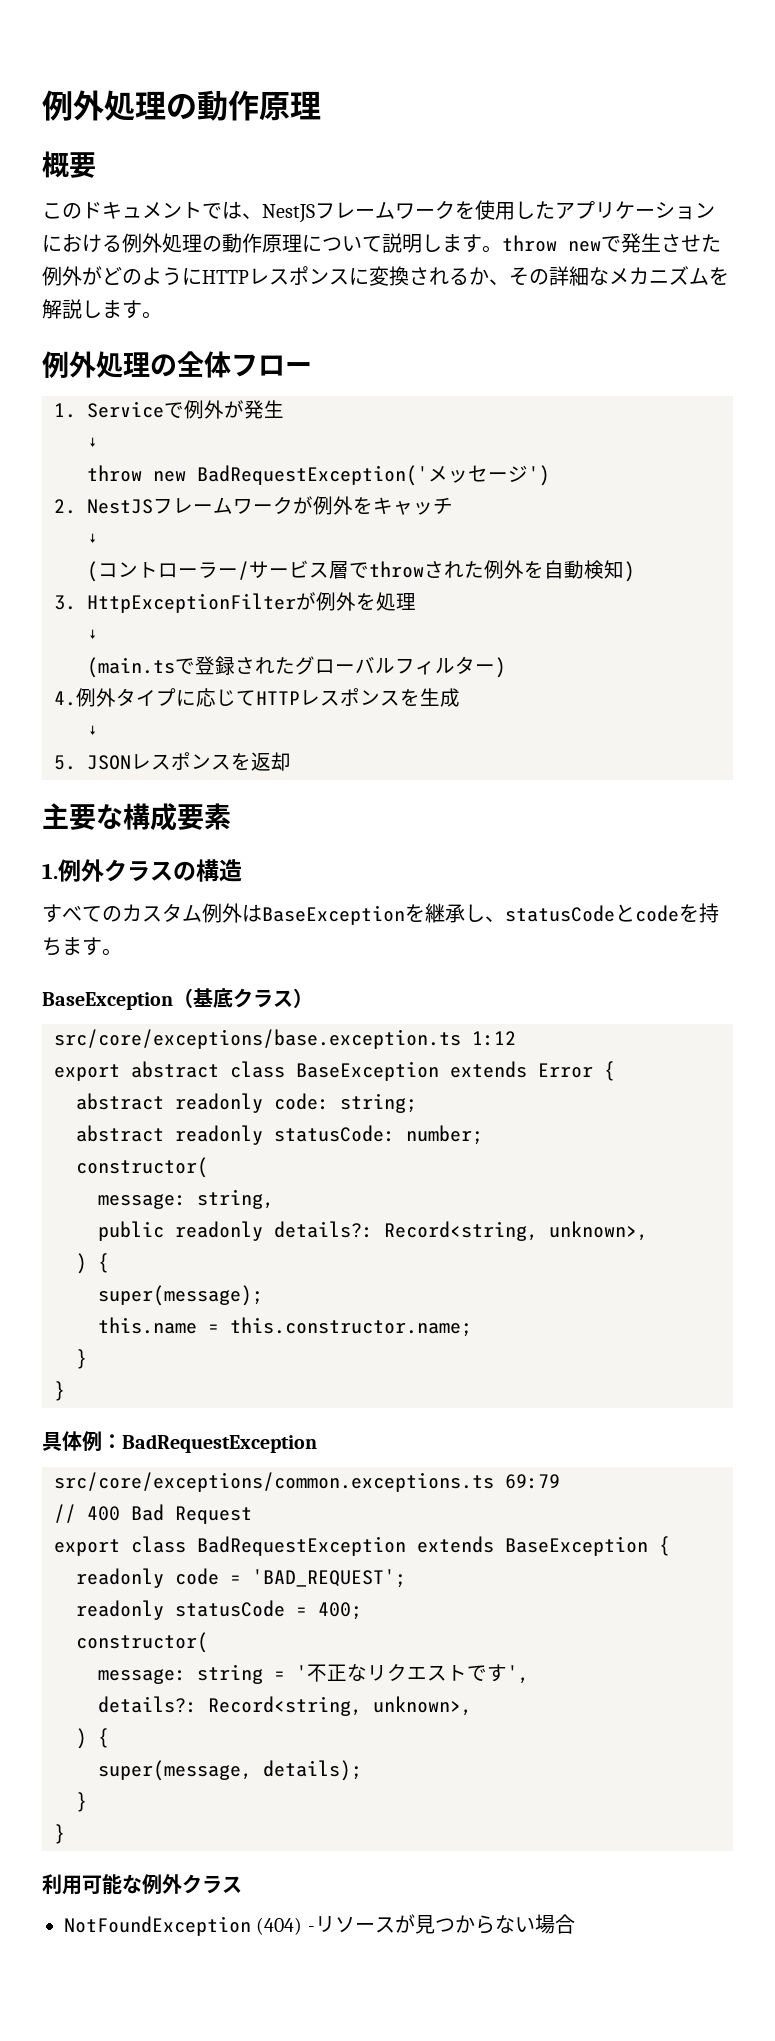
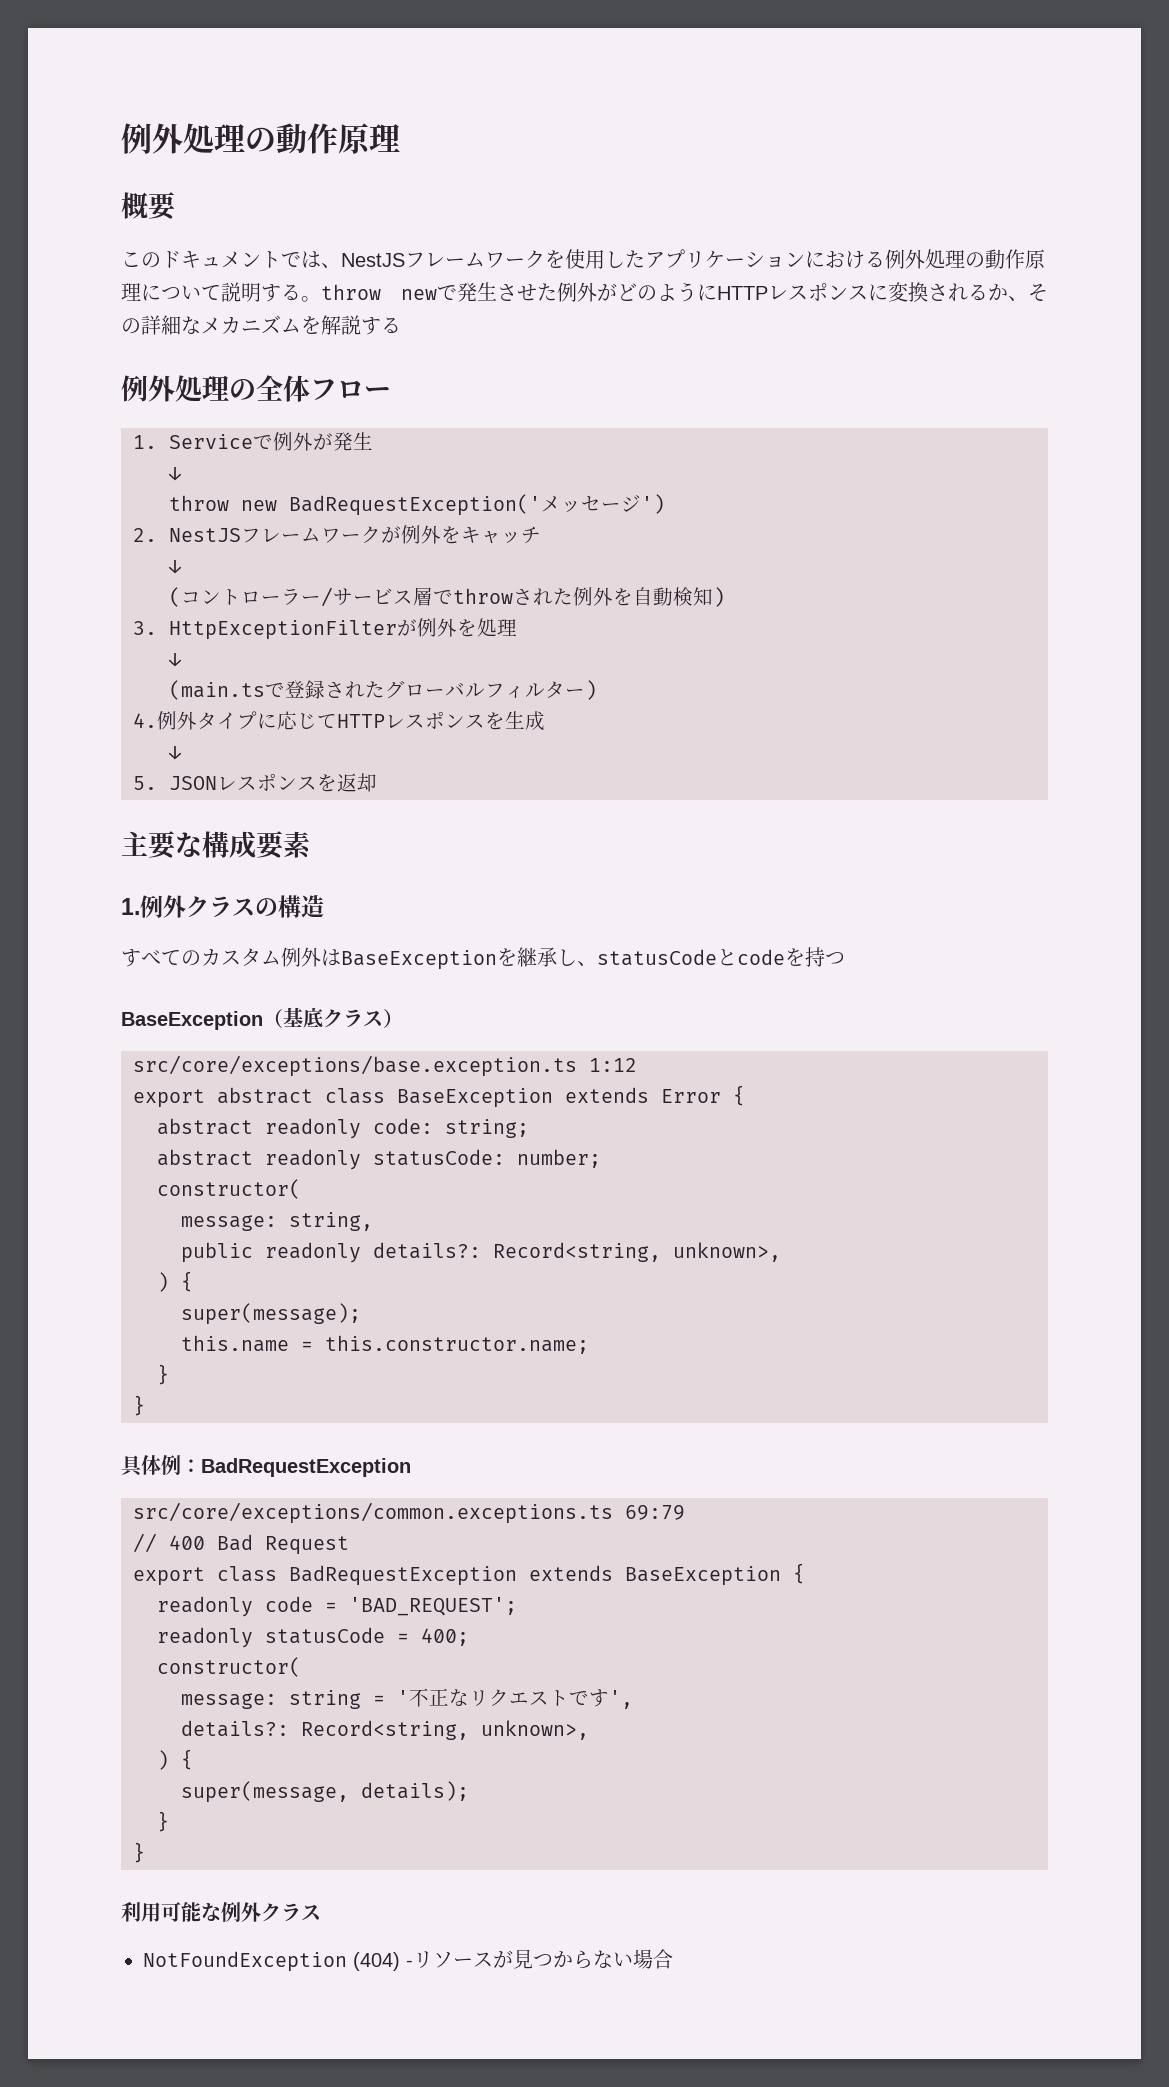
- このドキュメントでは、NestJSフレームワークを使用したアプリケーションにおける例外処理の動作原理について説明します。throw newで発生させた例外がどのようにHTTPレスポンスに変換されるか、その詳細なメカニズムを解説します。
+ このドキュメントでは、NestJSフレームワークを使用したアプリケーションにおける例外処理の動作原理について説明する。throw newで発生させた例外がどのようにHTTPレスポンスに変換されるか、その詳細なメカニズムを解説する
- すべてのカスタム例外はBaseExceptionを継承し、statusCodeとcodeを持ちます。
+ すべてのカスタム例外はBaseExceptionを継承し、statusCodeとcodeを持つ

